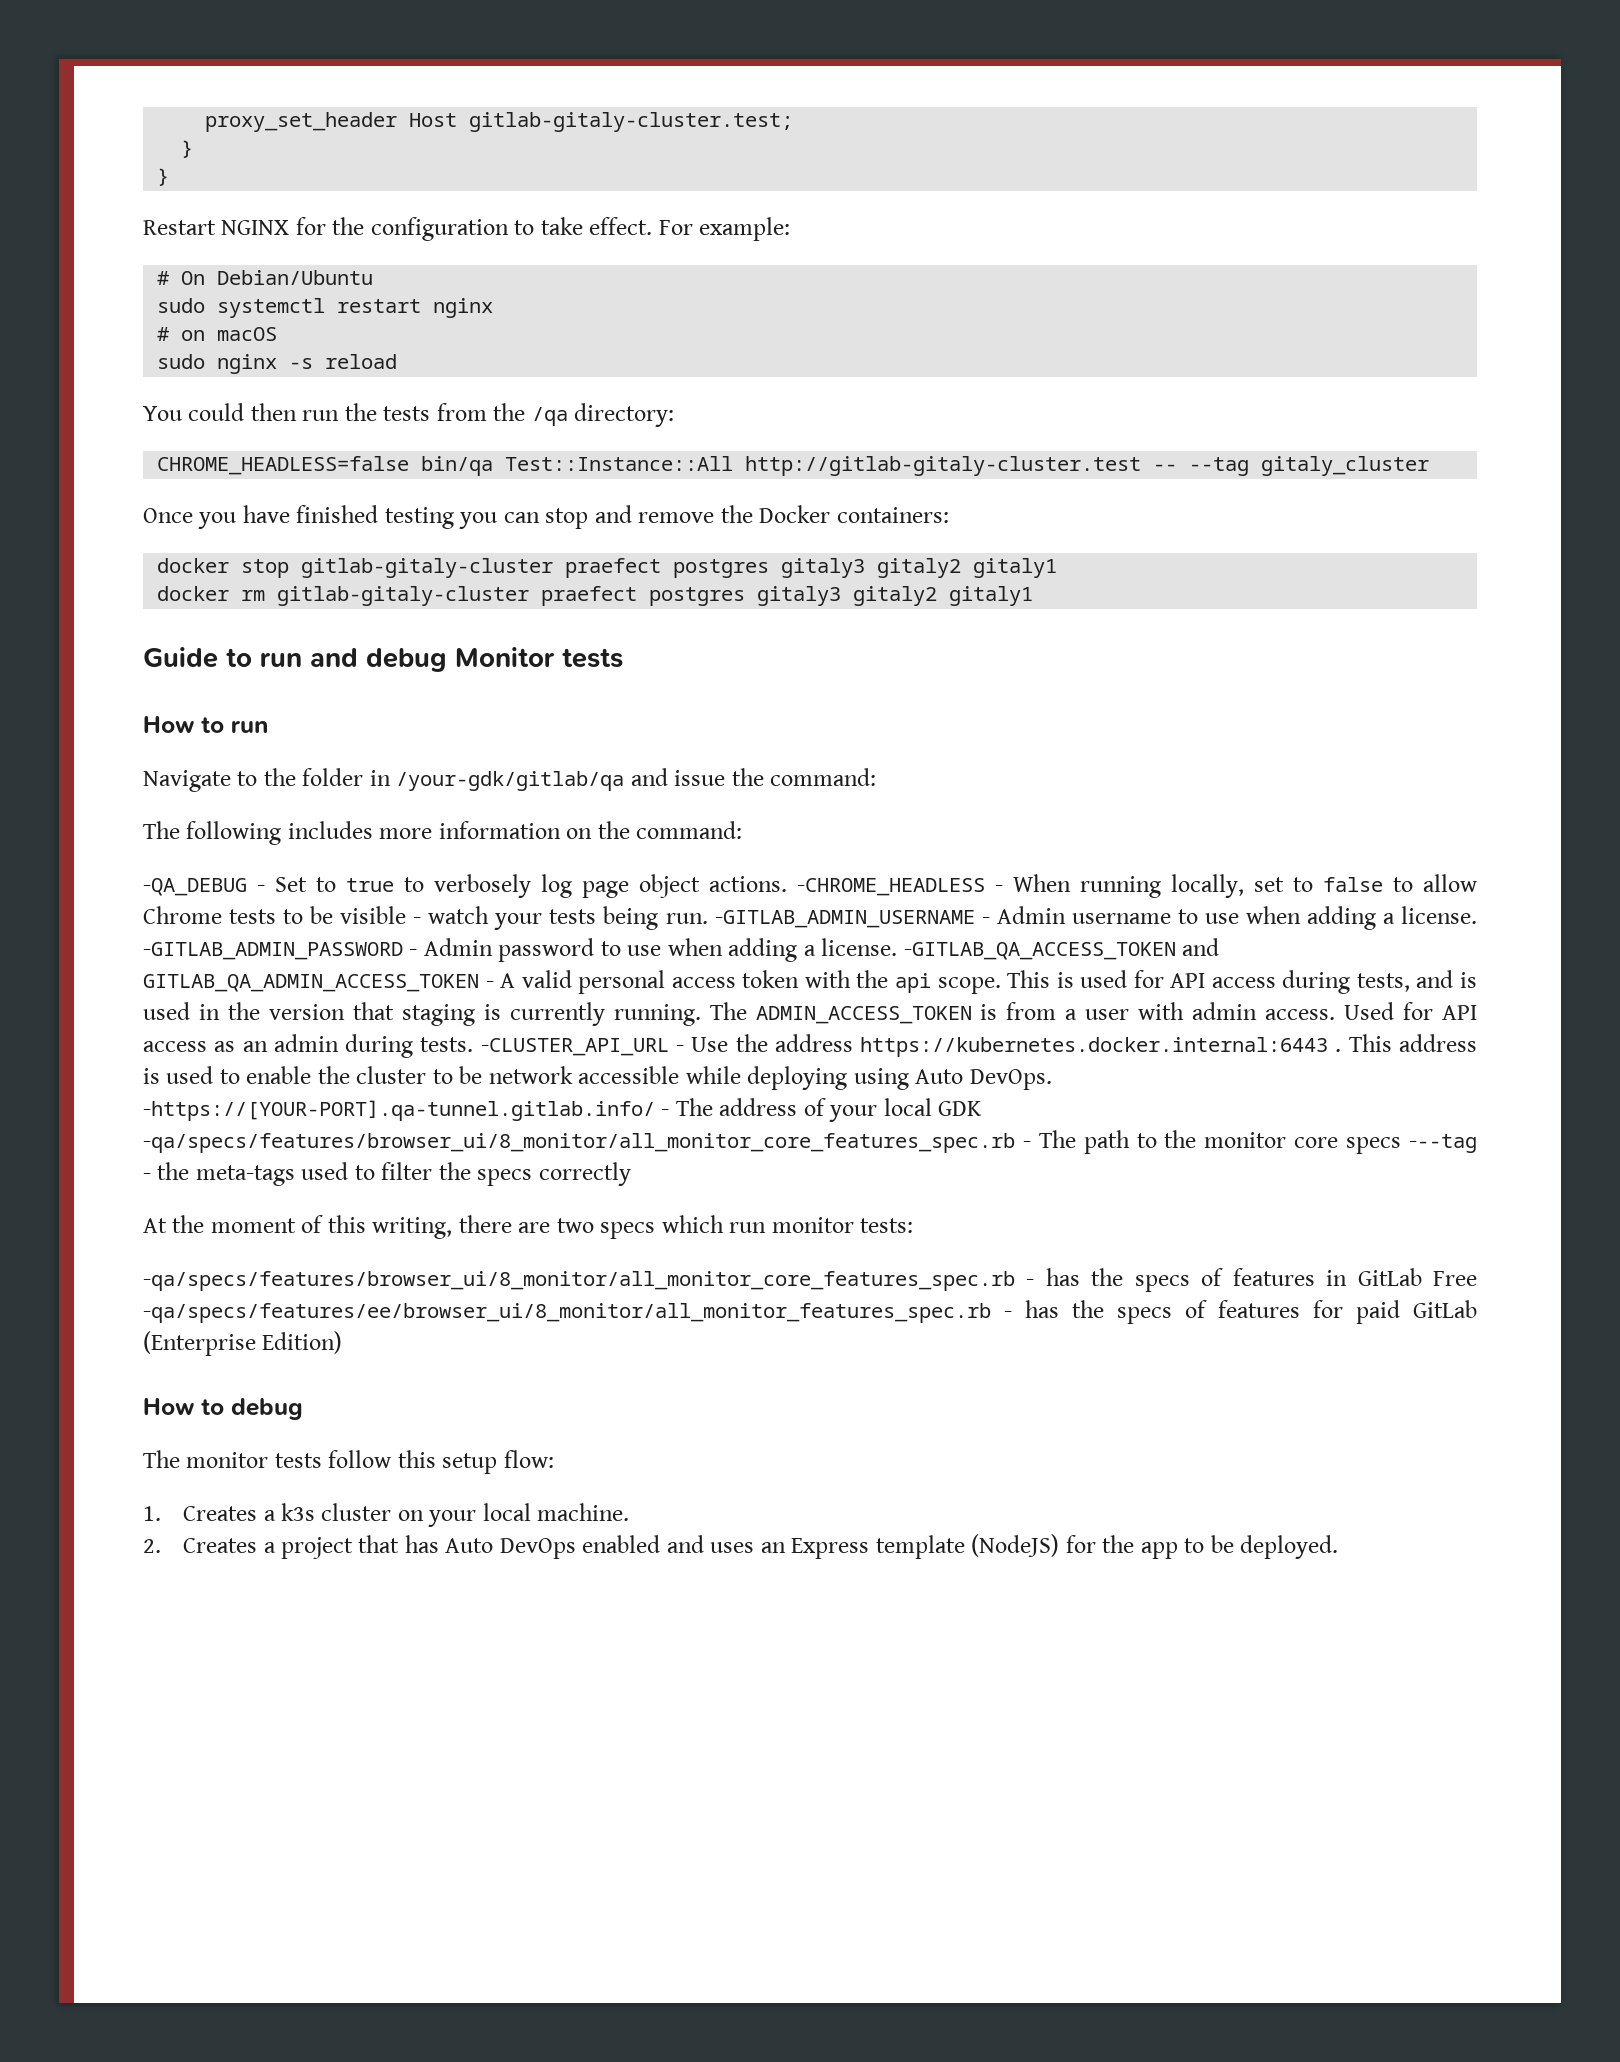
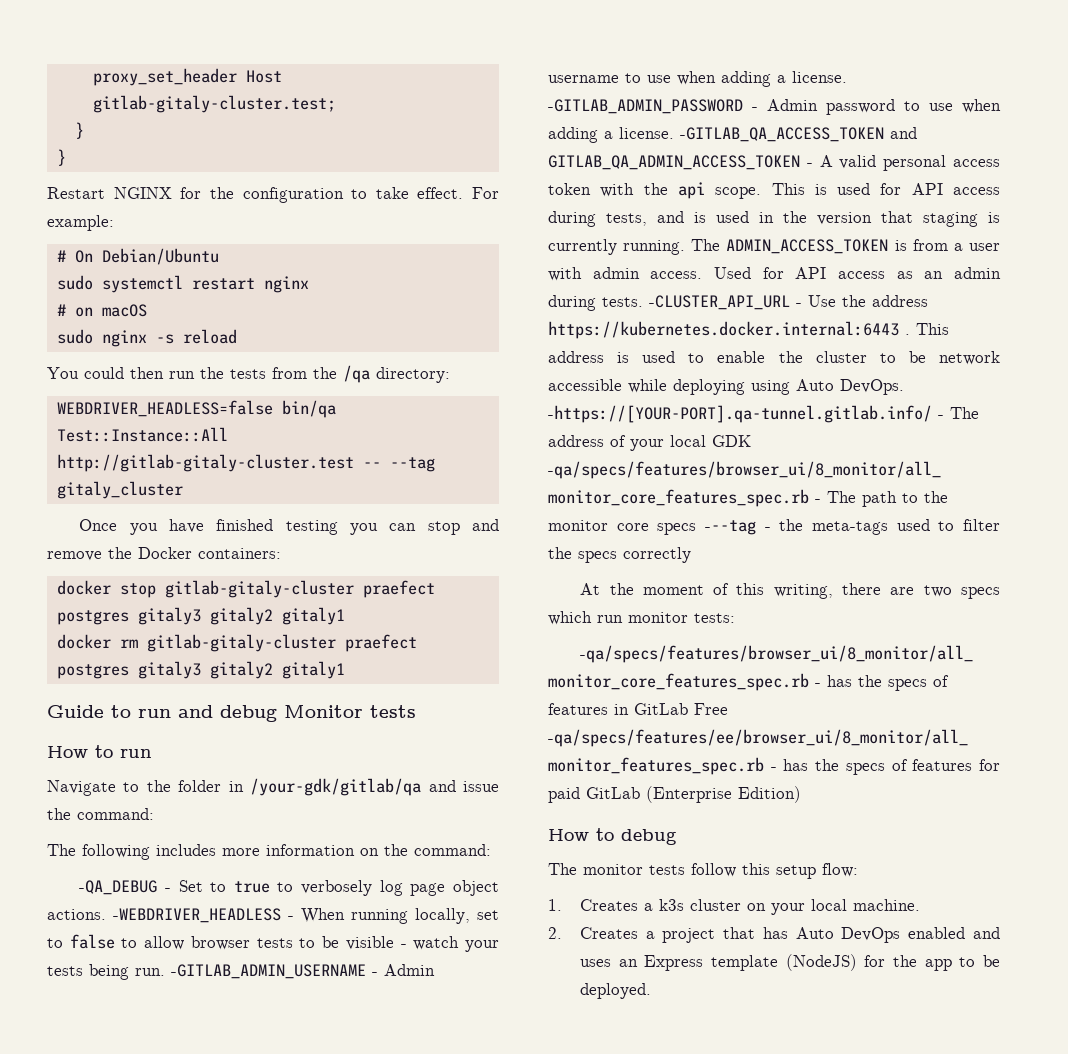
- CHROME_HEADLESS=false bin/qa Test::Instance::All http://gitlab-gitaly-cluster.test -- --tag gitaly_cluster
+ WEBDRIVER_HEADLESS=false bin/qa Test::Instance::All http://gitlab-gitaly-cluster.test -- --tag gitaly_cluster
- -CHROME_HEADLESS - When running locally, set to false to allow Chrome tests to be visible - watch your tests being run.
+ -WEBDRIVER_HEADLESS - When running locally, set to false to allow browser tests to be visible - watch your tests being run.

